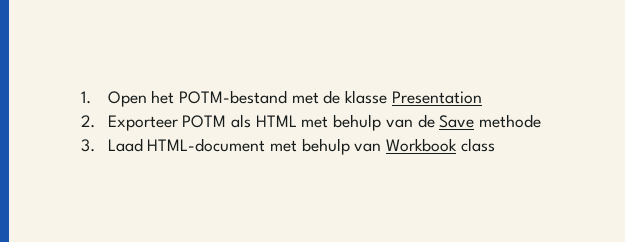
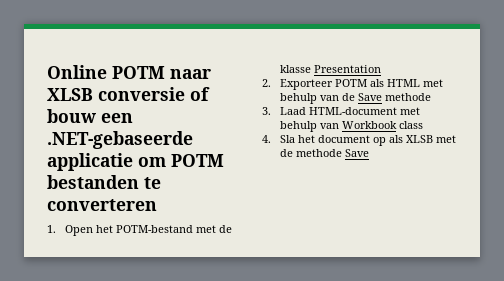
+ Online POTM naar XLSB conversie of bouw een .NET-gebaseerde applicatie om POTM bestanden te converteren
+ 4. Sla het document op als XLSB met de methode Save

